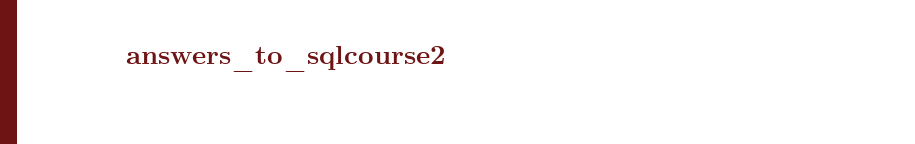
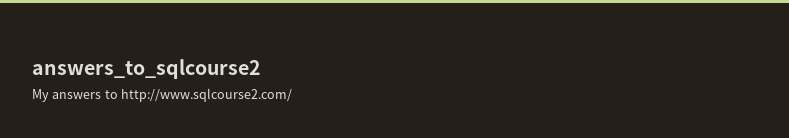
+ My answers to http://www.sqlcourse2.com/

